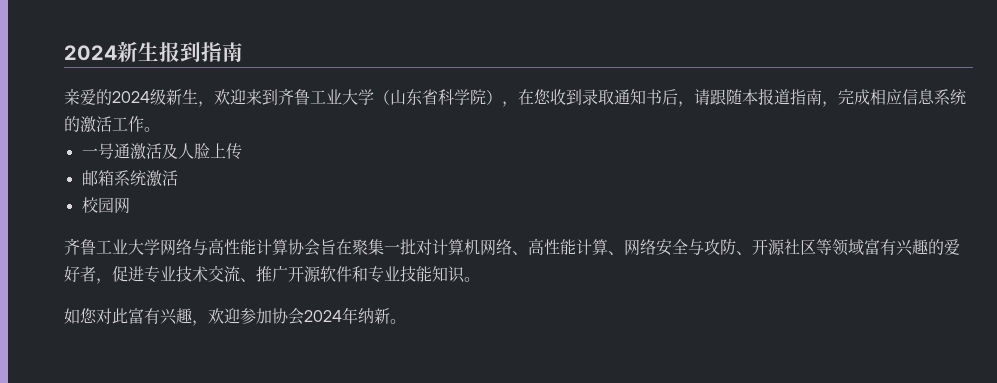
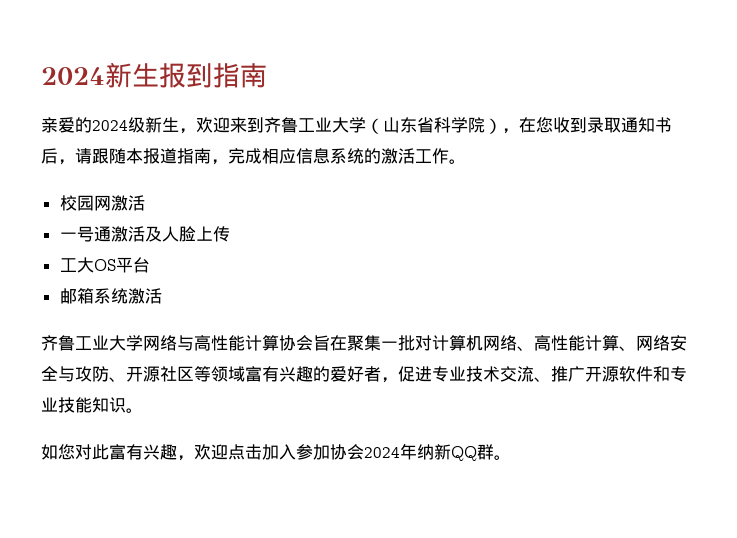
+ 校园网激活
+ 工大OS平台
- 校园网
- 如您对此富有兴趣，欢迎参加协会2024年纳新。
+ 如您对此富有兴趣，欢迎点击加入参加协会2024年纳新QQ群。

